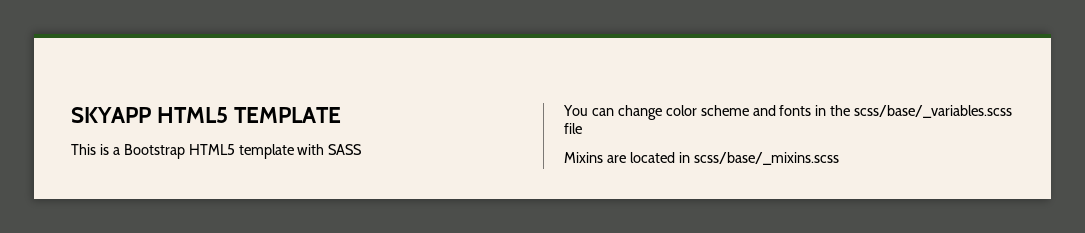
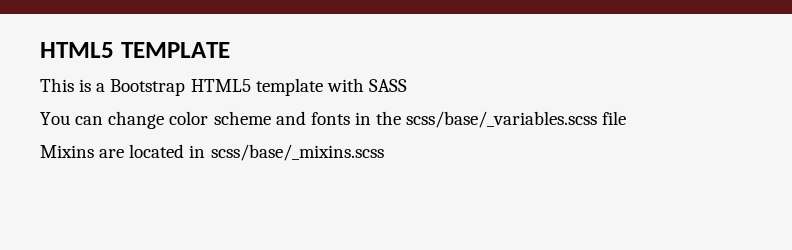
- SKYAPP HTML5 TEMPLATE
+ HTML5 TEMPLATE

